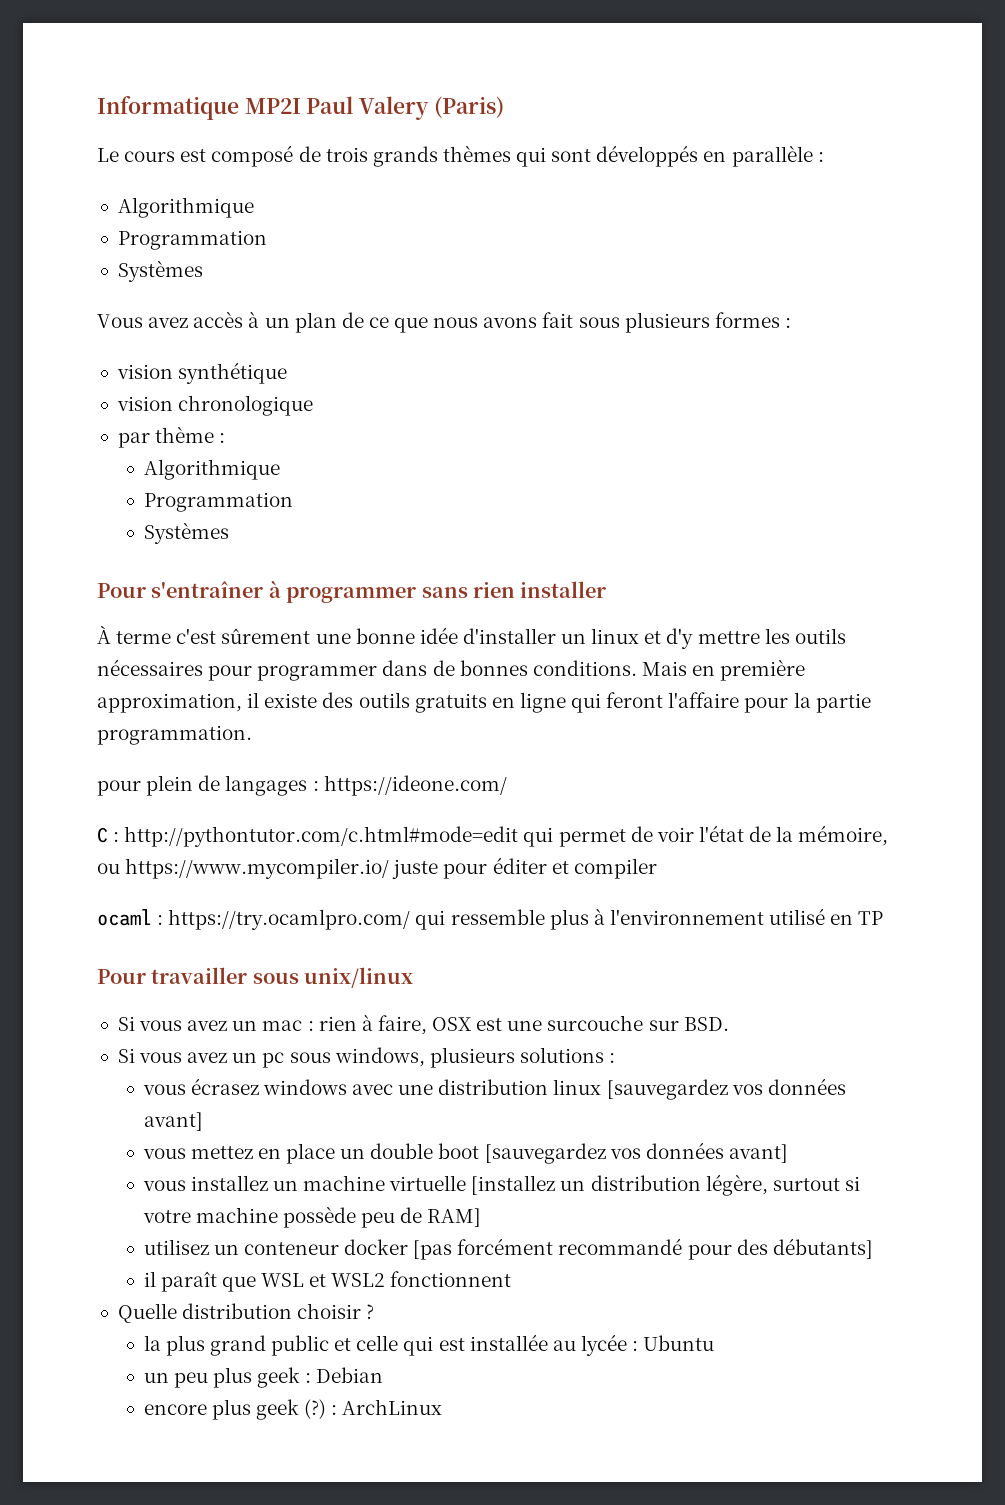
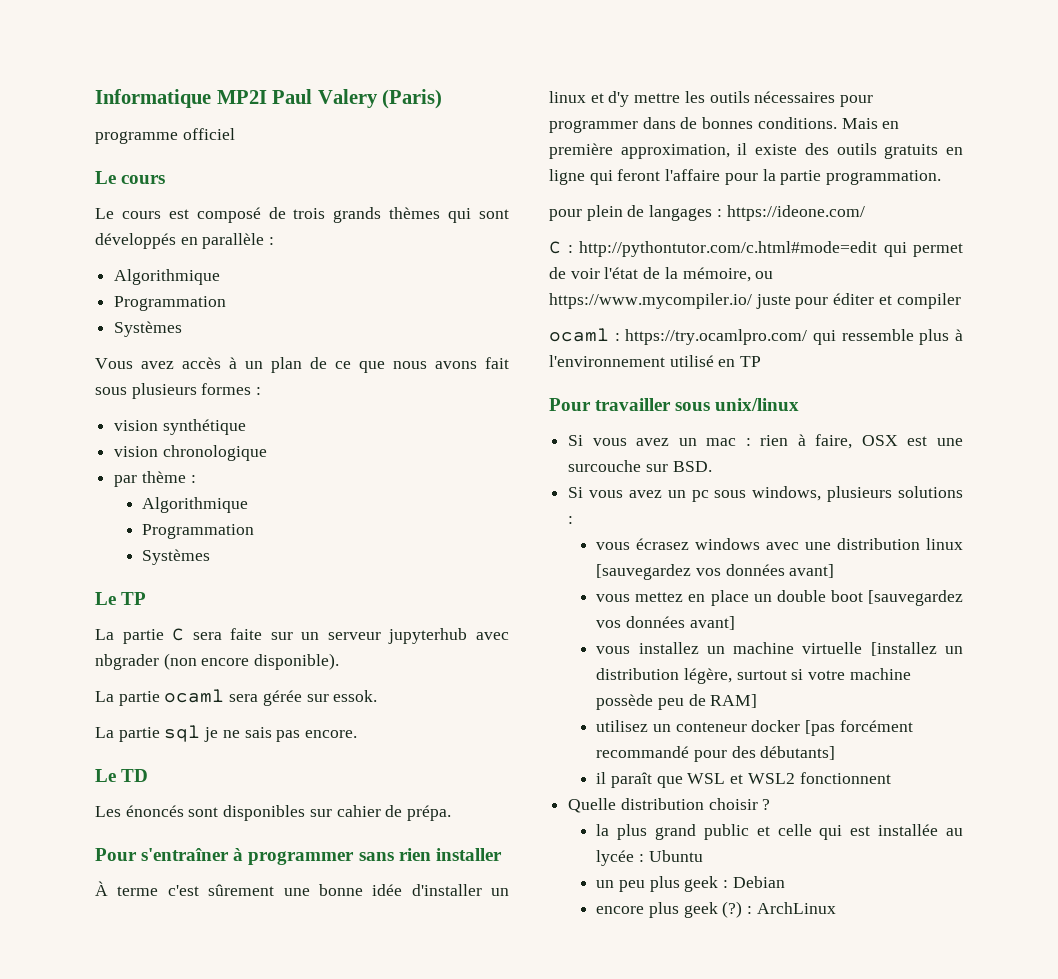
+ programme officiel
+ Le cours
+ Le TP
+ La partie C sera faite sur un serveur jupyterhub avec nbgrader (non encore disponible).
+ La partie ocaml sera gérée sur essok.
+ La partie sql je ne sais pas encore.
+ Le TD
+ Les énoncés sont disponibles sur cahier de prépa.

